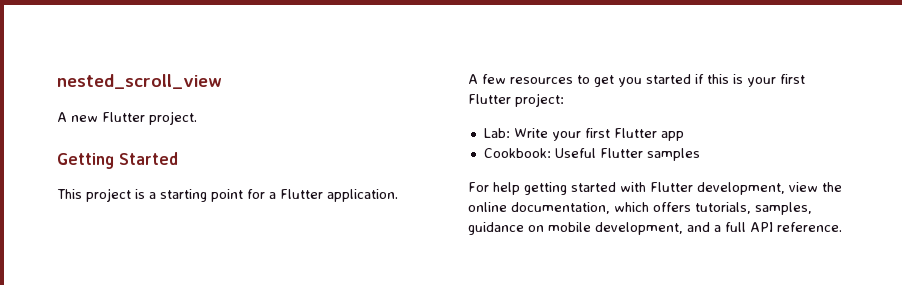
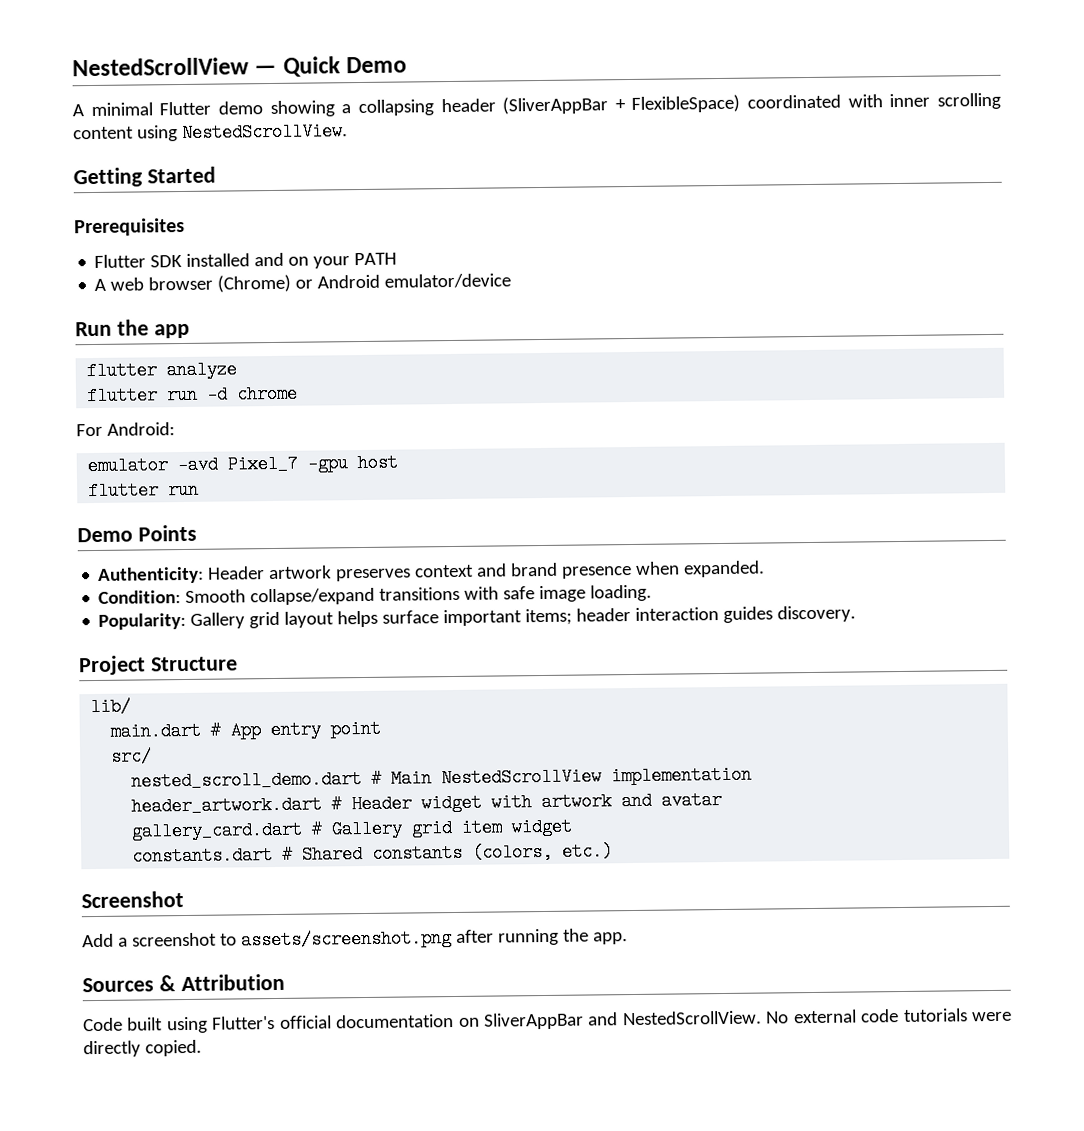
- nested_scroll_view
- A new Flutter project.
+ NestedScrollView — Quick Demo
+ A minimal Flutter demo showing a collapsing header (SliverAppBar + FlexibleSpace) coordinated with inner scrolling content using NestedScrollView.
  Getting Started
- This project is a starting point for a Flutter application.
- A few resources to get you started if this is your first Flutter project:
- Lab: Write your first Flutter app
- Cookbook: Useful Flutter samples
- For help getting started with Flutter development, view the online documentation, which offers tutorials, samples, guidance on mobile development, and a full API reference.
+ Prerequisites
+ Flutter SDK installed and on your PATH
+ A web browser (Chrome) or Android emulator/device
+ Run the app
+ flutter analyze
+ flutter run -d chrome
+ For Android:
+ emulator -avd Pixel_7 -gpu host
+ flutter run
+ Demo Points
+ Authenticity: Header artwork preserves context and brand presence when expanded.
+ Condition: Smooth collapse/expand transitions with safe image loading.
+ Popularity: Gallery grid layout helps surface important items; header interaction guides discovery.
+ Project Structure
+ lib/
+ main.dart # App entry point
+ src/
+ nested_scroll_demo.dart # Main NestedScrollView implementation
+ header_artwork.dart # Header widget with artwork and avatar
+ gallery_card.dart # Gallery grid item widget
+ constants.dart # Shared constants (colors, etc.)
+ Screenshot
+ Add a screenshot to assets/screenshot.png after running the app.
+ Sources & Attribution
+ Code built using Flutter's official documentation on SliverAppBar and NestedScrollView. No external code tutorials were directly copied.

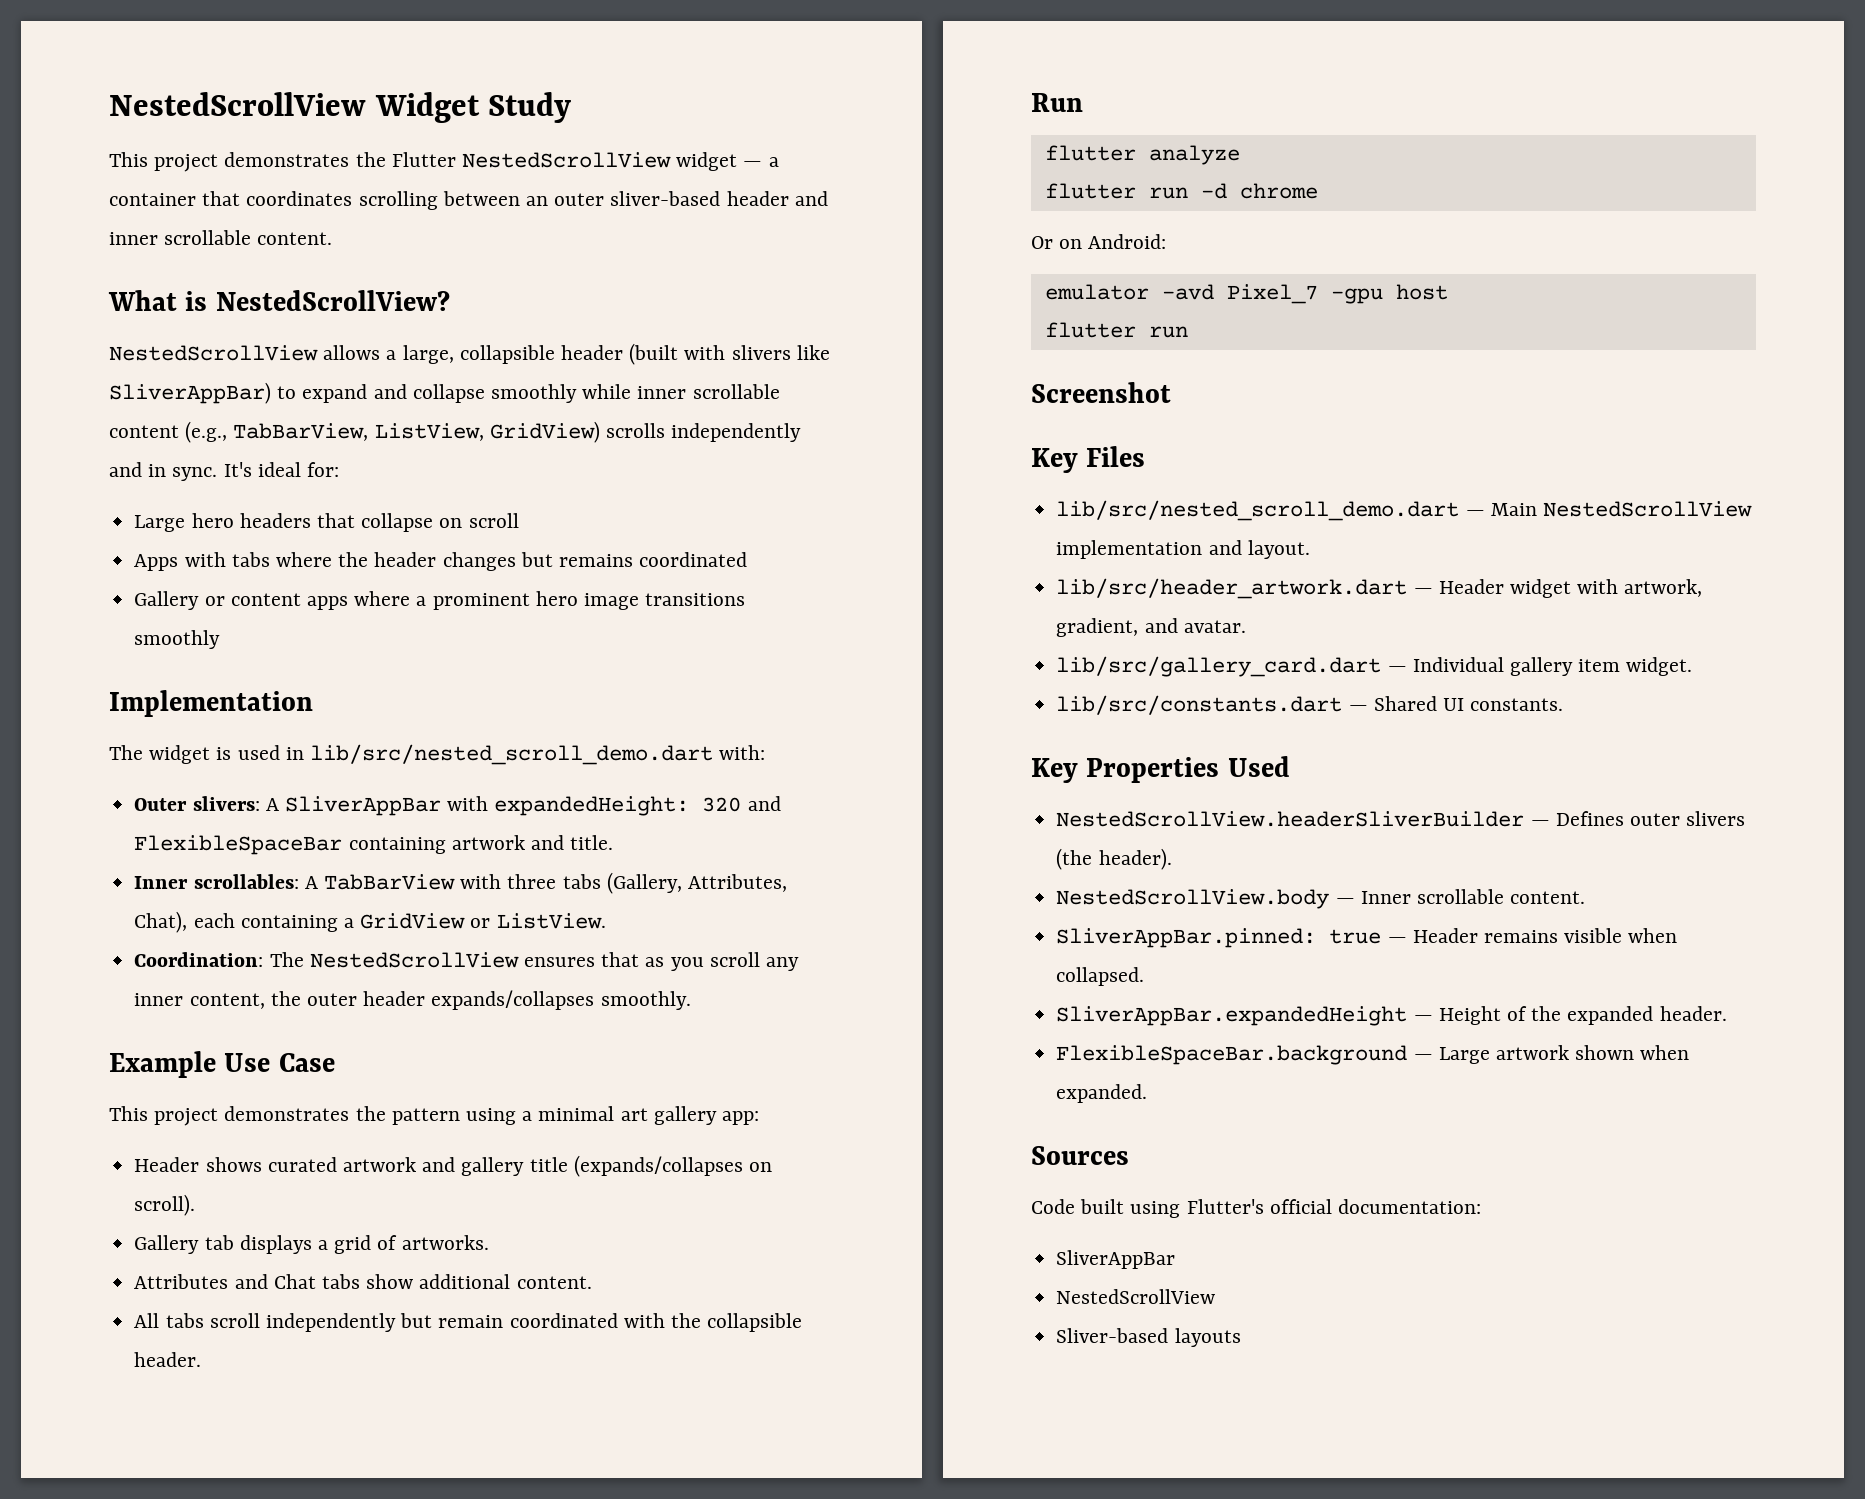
- NestedScrollView — Quick Demo
- A minimal Flutter demo showing a collapsing header (SliverAppBar + FlexibleSpace) coordinated with inner scrolling content using NestedScrollView.
- Getting Started
- Prerequisites
- Flutter SDK installed and on your PATH
- A web browser (Chrome) or Android emulator/device
+ NestedScrollView Widget Study
+ This project demonstrates the Flutter NestedScrollView widget — a container that coordinates scrolling between an outer sliver-based header and inner scrollable content.
+ What is NestedScrollView?
+ NestedScrollView allows a large, collapsible header (built with slivers like SliverAppBar) to expand and collapse smoothly while inner scrollable content (e.g., TabBarView, ListView, GridView) scrolls independently and in sync. It's ideal for:
+ Large hero headers that collapse on scroll
+ Apps with tabs where the header changes but remains coordinated
+ Gallery or content apps where a prominent hero image transitions smoothly
+ Implementation
+ The widget is used in lib/src/nested_scroll_demo.dart with:
+ Outer slivers: A SliverAppBar with expandedHeight: 320 and FlexibleSpaceBar containing artwork and title.
+ Inner scrollables: A TabBarView with three tabs (Gallery, Attributes, Chat), each containing a GridView or ListView.
+ Coordination: The NestedScrollView ensures that as you scroll any inner content, the outer header expands/collapses smoothly.
+ Example Use Case
+ This project demonstrates the pattern using a minimal art gallery app:
+ Header shows curated artwork and gallery title (expands/collapses on scroll).
+ Gallery tab displays a grid of artworks.
+ Attributes and Chat tabs show additional content.
+ All tabs scroll independently but remain coordinated with the collapsible header.
- Run the app
+ Run
- For Android:
+ Or on Android:
- Demo Points
- Authenticity: Header artwork preserves context and brand presence when expanded.
- Condition: Smooth collapse/expand transitions with safe image loading.
- Popularity: Gallery grid layout helps surface important items; header interaction guides discovery.
- Project Structure
- lib/
- main.dart # App entry point
- src/
- nested_scroll_demo.dart # Main NestedScrollView implementation
- header_artwork.dart # Header widget with artwork and avatar
- gallery_card.dart # Gallery grid item widget
- constants.dart # Shared constants (colors, etc.)
  Screenshot
- Add a screenshot to assets/screenshot.png after running the app.
+ Key Files
+ lib/src/nested_scroll_demo.dart — Main NestedScrollView implementation and layout.
+ lib/src/header_artwork.dart — Header widget with artwork, gradient, and avatar.
+ lib/src/gallery_card.dart — Individual gallery item widget.
+ lib/src/constants.dart — Shared UI constants.
+ Key Properties Used
+ NestedScrollView.headerSliverBuilder — Defines outer slivers (the header).
+ NestedScrollView.body — Inner scrollable content.
+ SliverAppBar.pinned: true — Header remains visible when collapsed.
+ SliverAppBar.expandedHeight — Height of the expanded header.
+ FlexibleSpaceBar.background — Large artwork shown when expanded.
- Sources & Attribution
+ Sources
- Code built using Flutter's official documentation on SliverAppBar and NestedScrollView. No external code tutorials were directly copied.
+ Code built using Flutter's official documentation:
+ SliverAppBar
+ NestedScrollView
+ Sliver-based layouts

